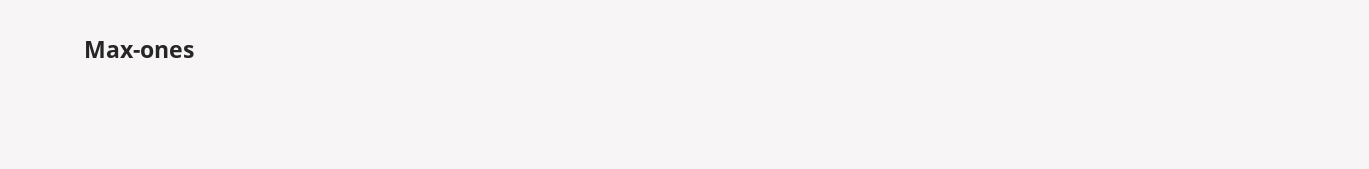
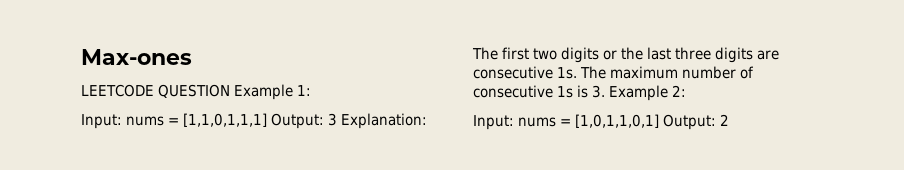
+ LEETCODE QUESTION Example 1:
+ Input: nums = [1,1,0,1,1,1] Output: 3 Explanation: The first two digits or the last three digits are consecutive 1s. The maximum number of consecutive 1s is 3. Example 2:
+ Input: nums = [1,0,1,1,0,1] Output: 2

